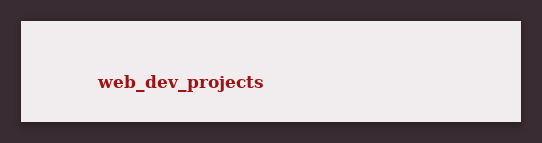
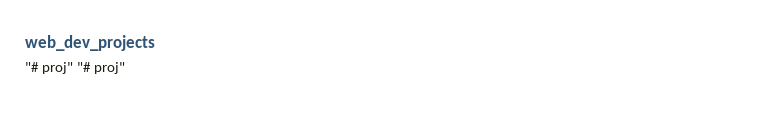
+ "# proj" "# proj"

